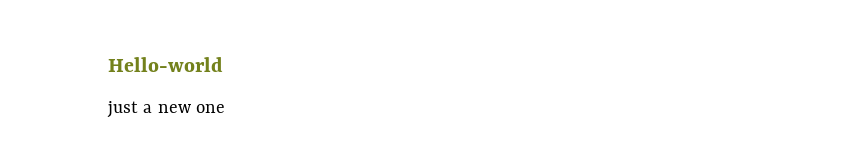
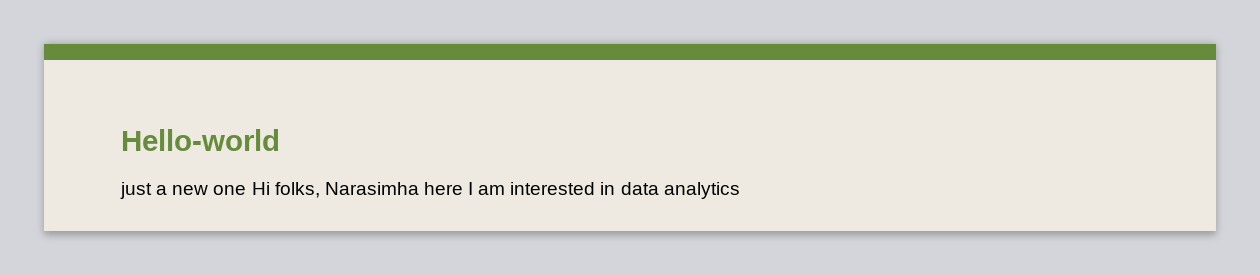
- just a new one
+ just a new one Hi folks, Narasimha here I am interested in data analytics

